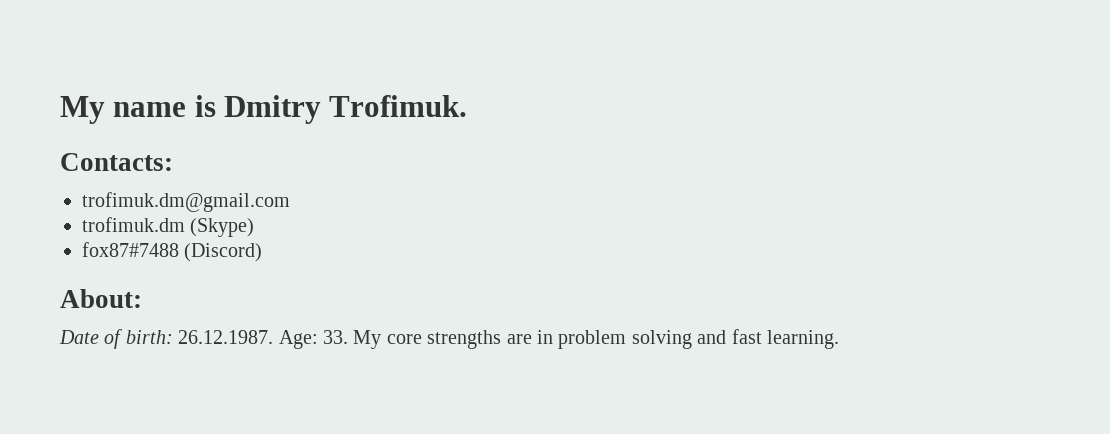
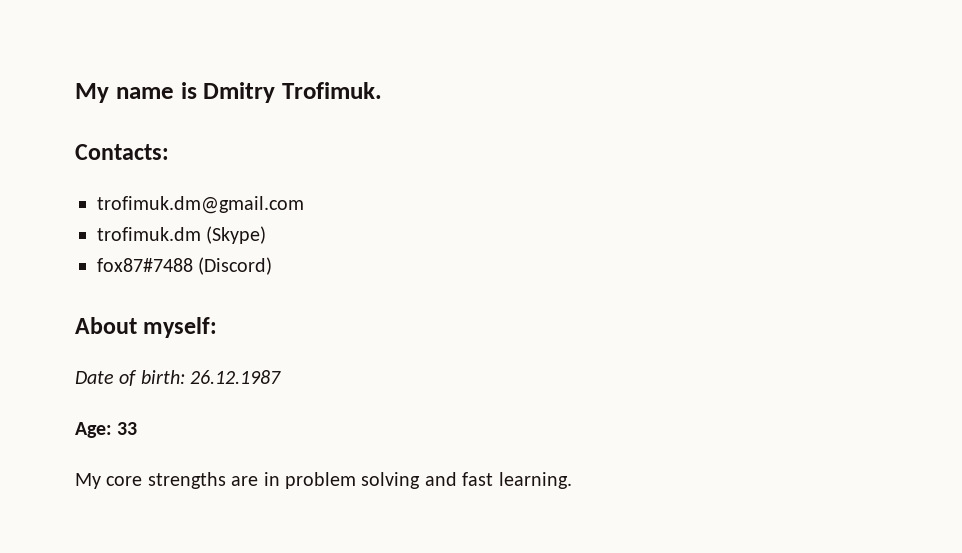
- About:
+ About myself:
- Date of birth: 26.12.1987. Age: 33. My core strengths are in problem solving and fast learning.
+ Date of birth: 26.12.1987
+ Age: 33
+ My core strengths are in problem solving and fast learning.

